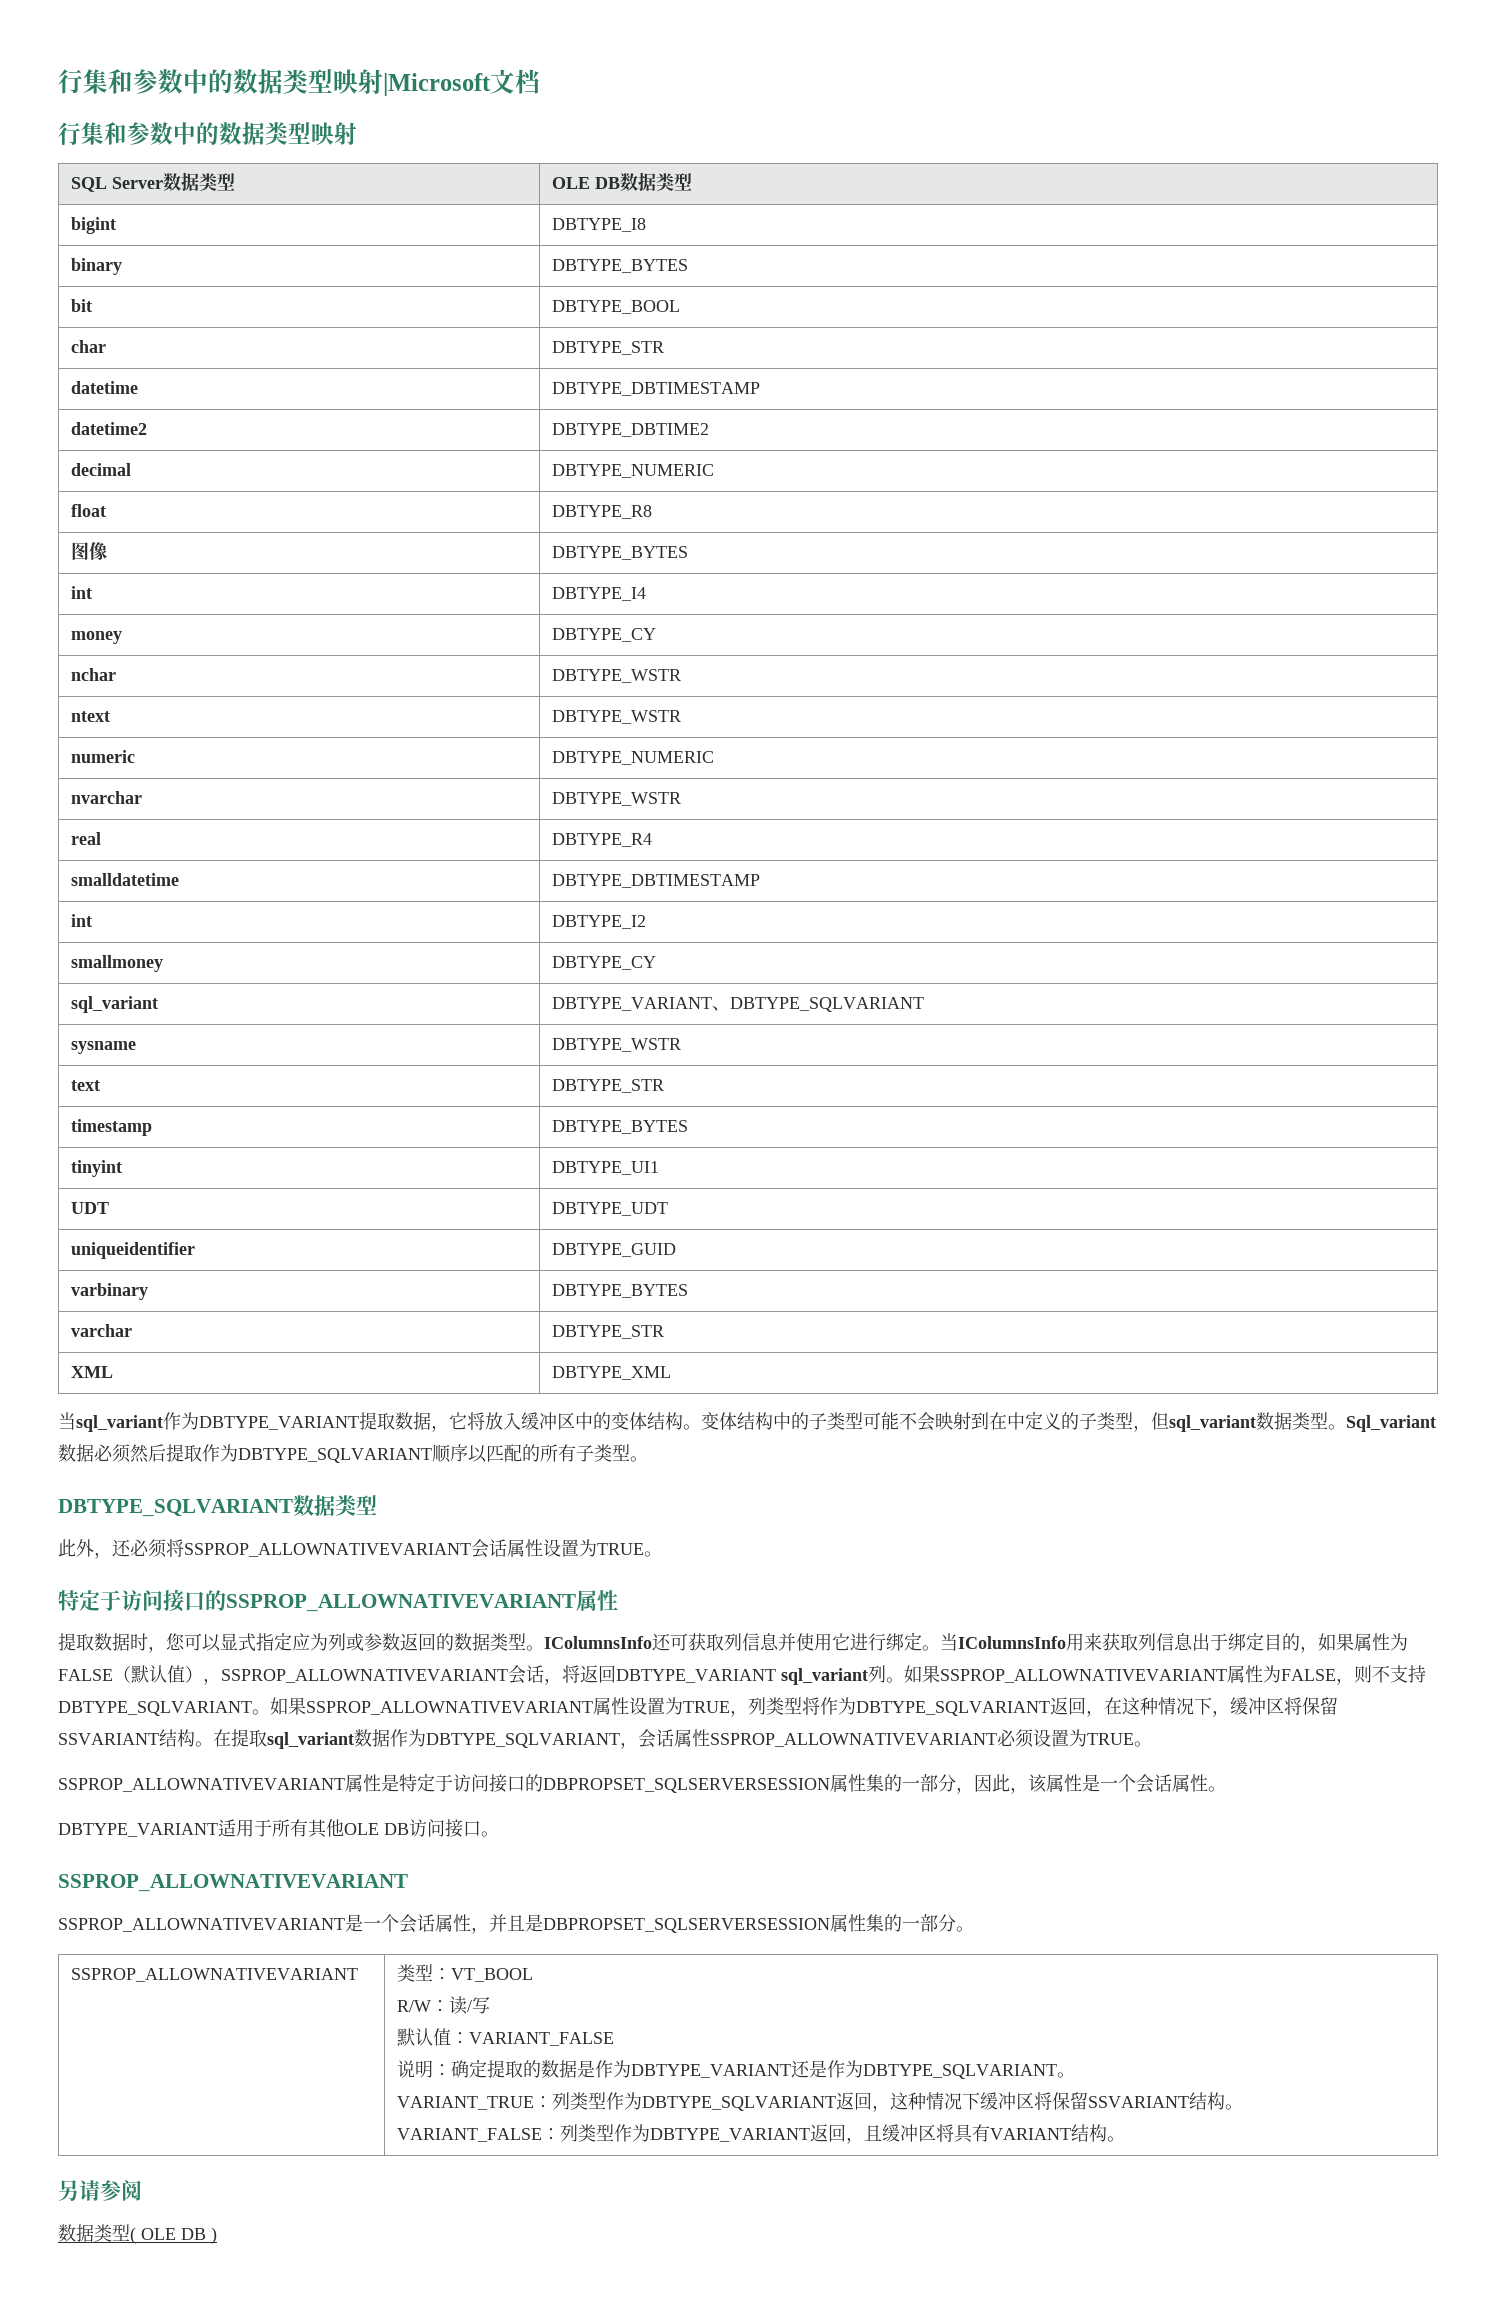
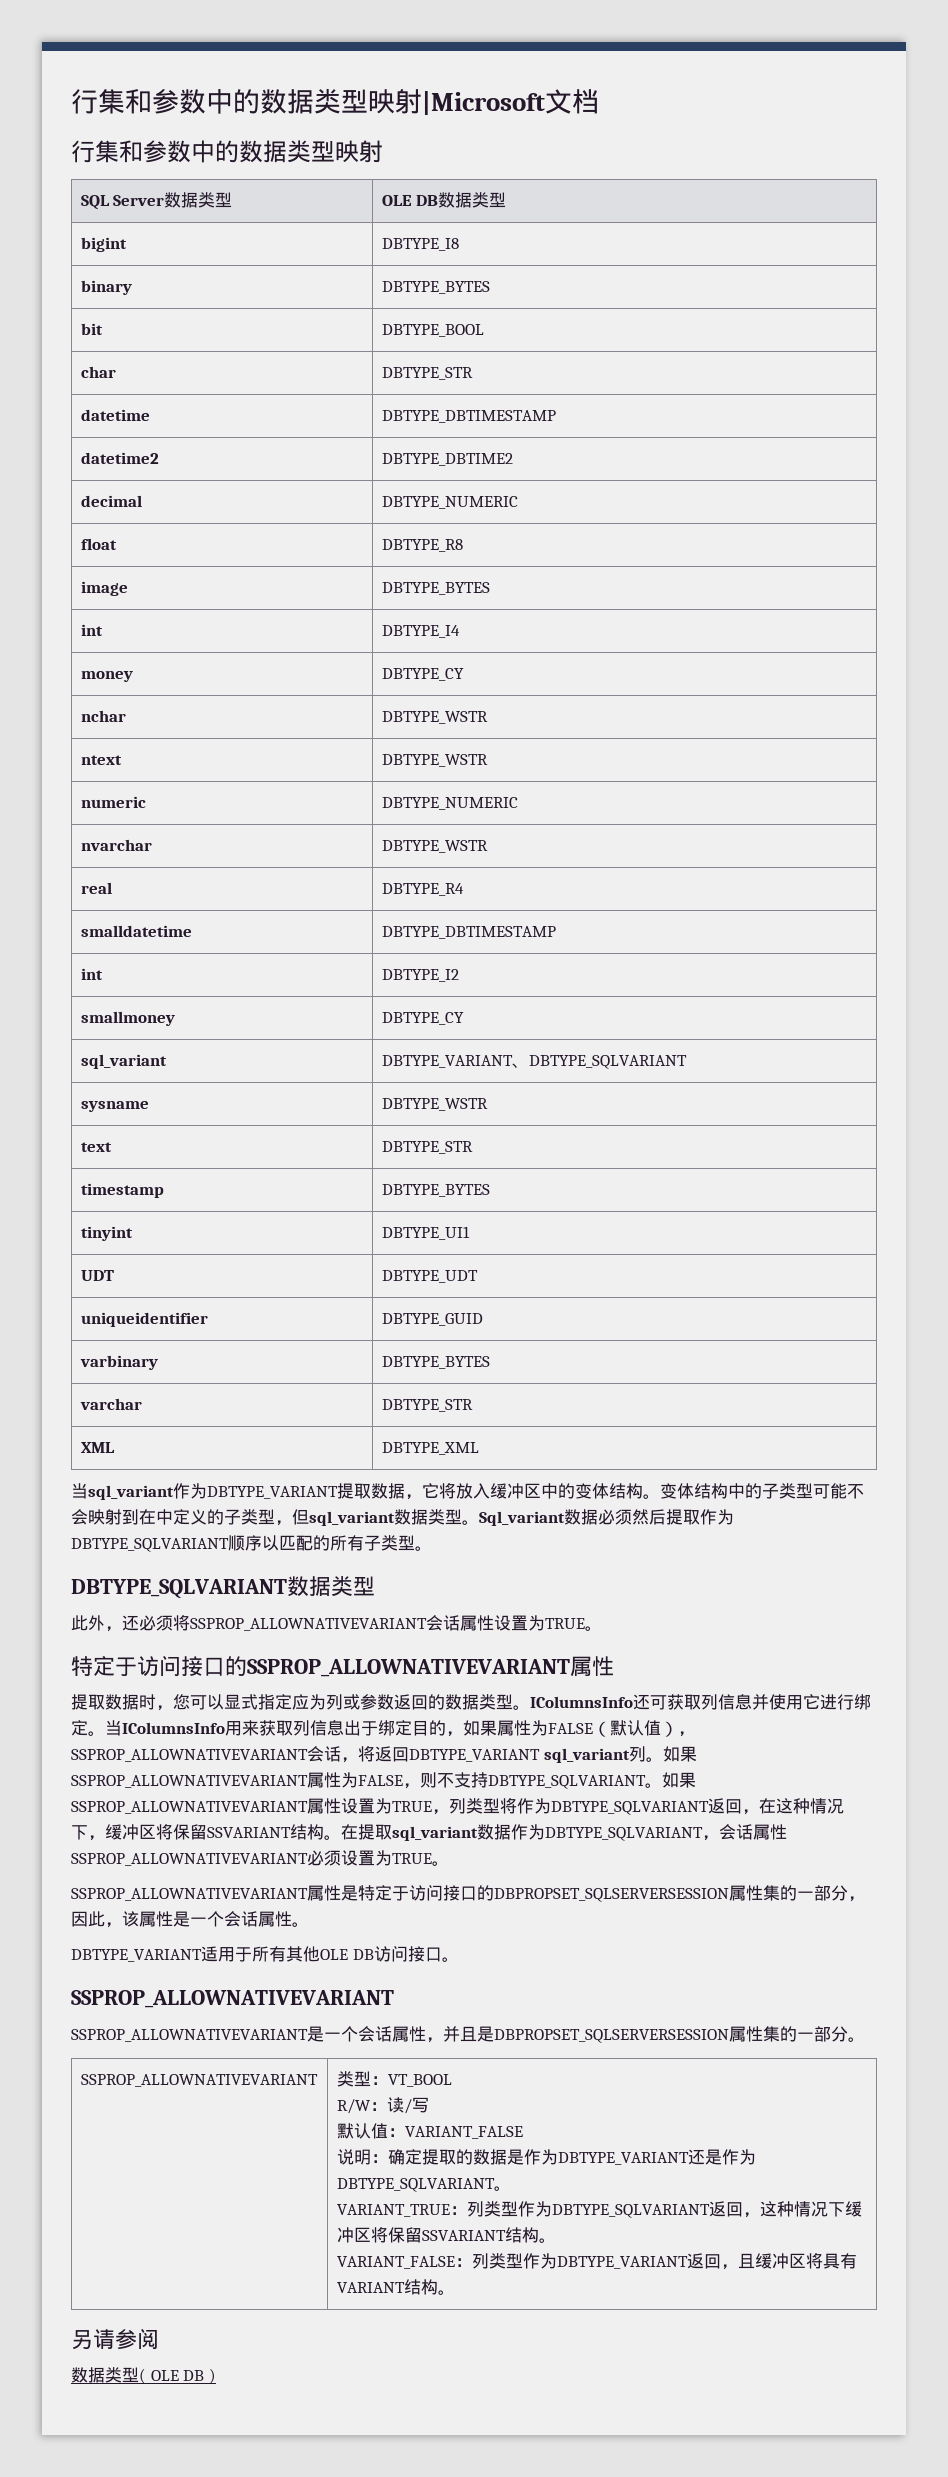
- 图像 | DBTYPE_BYTES
+ image | DBTYPE_BYTES

